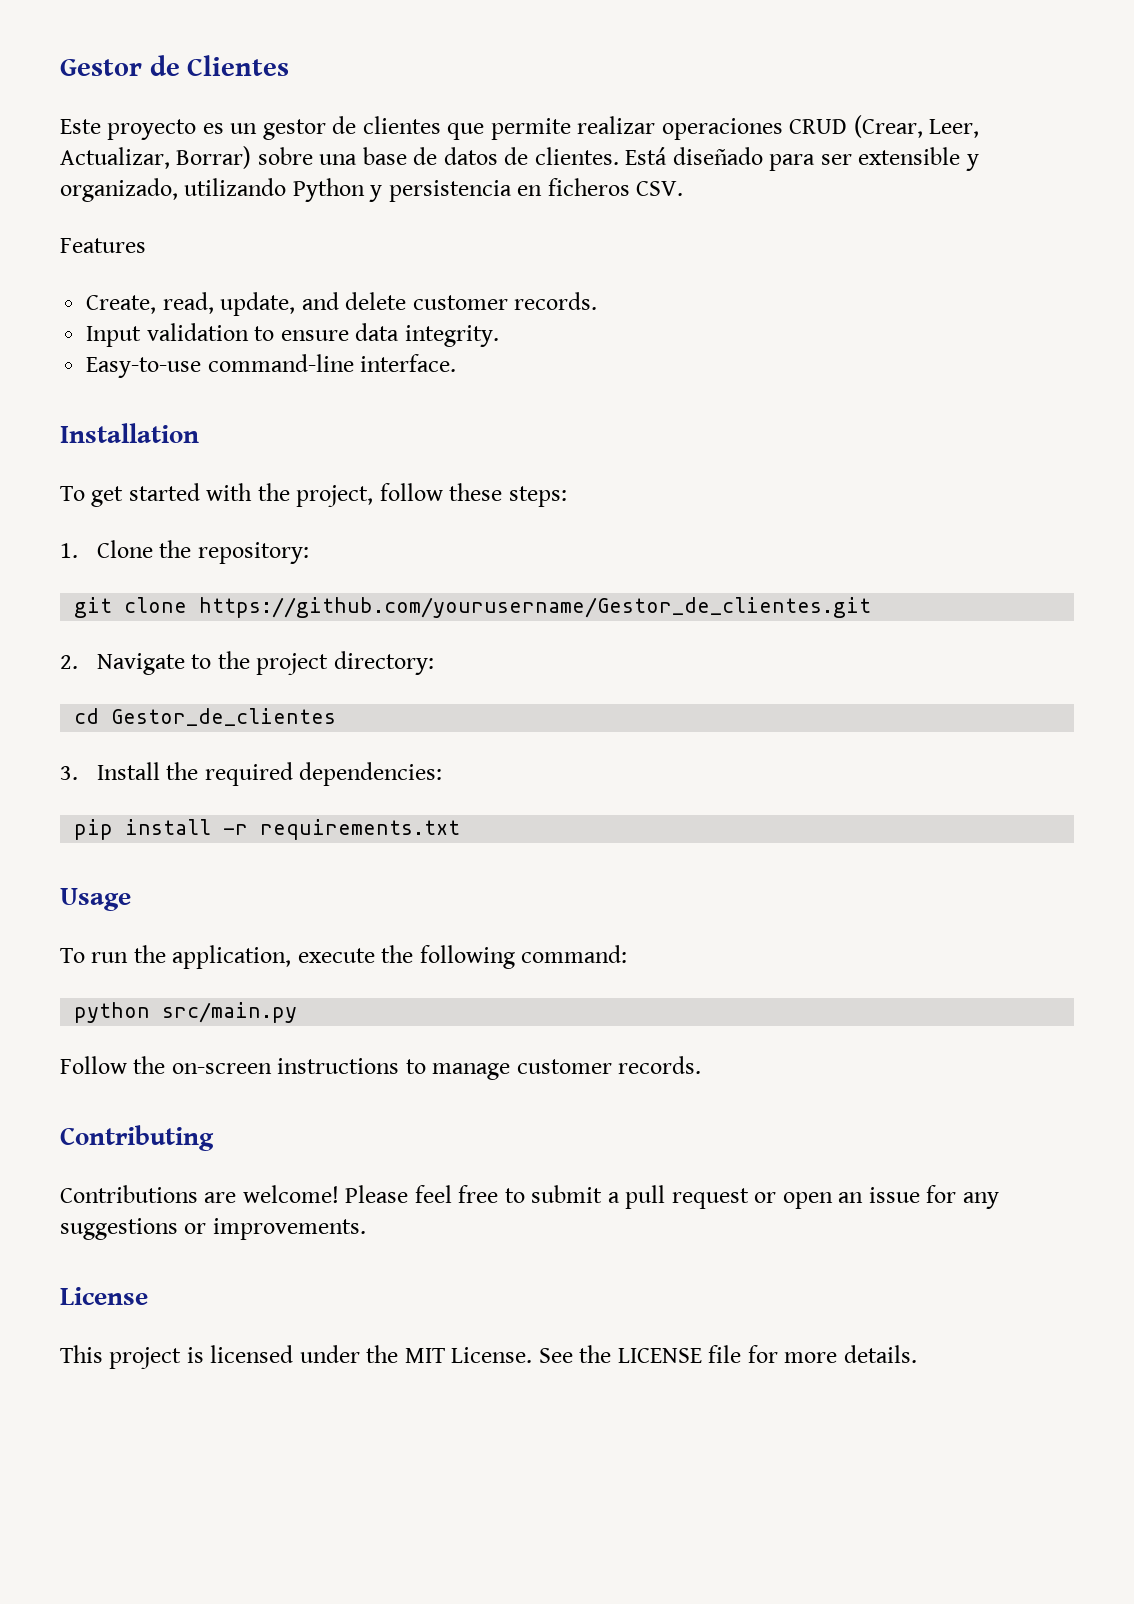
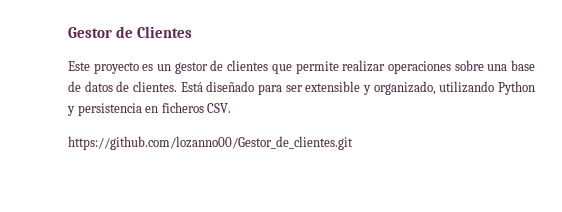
- Este proyecto es un gestor de clientes que permite realizar operaciones CRUD (Crear, Leer, Actualizar, Borrar) sobre una base de datos de clientes.
+ Este proyecto es un gestor de clientes que permite realizar operaciones sobre una base de datos de clientes.
- Features
- Create, read, update, and delete customer records.
- Input validation to ensure data integrity.
- Easy-to-use command-line interface.
- Installation
- To get started with the project, follow these steps:
- 1. Clone the repository:
- git clone https://github.com/yourusername/Gestor_de_clientes.git
- 2. Navigate to the project directory:
- cd Gestor_de_clientes
- 3. Install the required dependencies:
- pip install -r requirements.txt
- Usage
- To run the application, execute the following command:
- python src/main.py
- Follow the on-screen instructions to manage customer records.
- Contributing
- Contributions are welcome! Please feel free to submit a pull request or open an issue for any suggestions or improvements.
- License
- This project is licensed under the MIT License. See the LICENSE file for more details.
+ https://github.com/lozanno00/Gestor_de_clientes.git

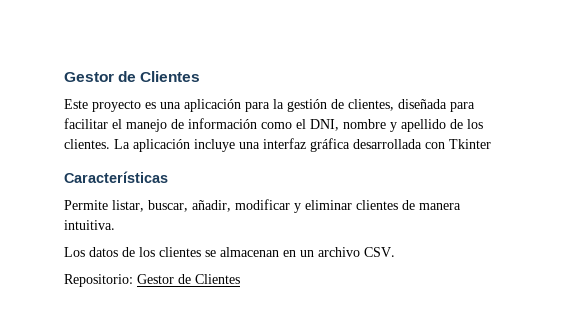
- Este proyecto es un gestor de clientes que permite realizar operaciones sobre una base de datos de clientes. Está diseñado para ser extensible y organizado, utilizando Python y persistencia en ficheros CSV.
- https://github.com/lozanno00/Gestor_de_clientes.git
+ Este proyecto es una aplicación para la gestión de clientes, diseñada para facilitar el manejo de información como el DNI, nombre y apellido de los clientes. La aplicación incluye una interfaz gráfica desarrollada con Tkinter
+ Características
+ Permite listar, buscar, añadir, modificar y eliminar clientes de manera intuitiva.
+ Los datos de los clientes se almacenan en un archivo CSV.
+ Repositorio: Gestor de Clientes

